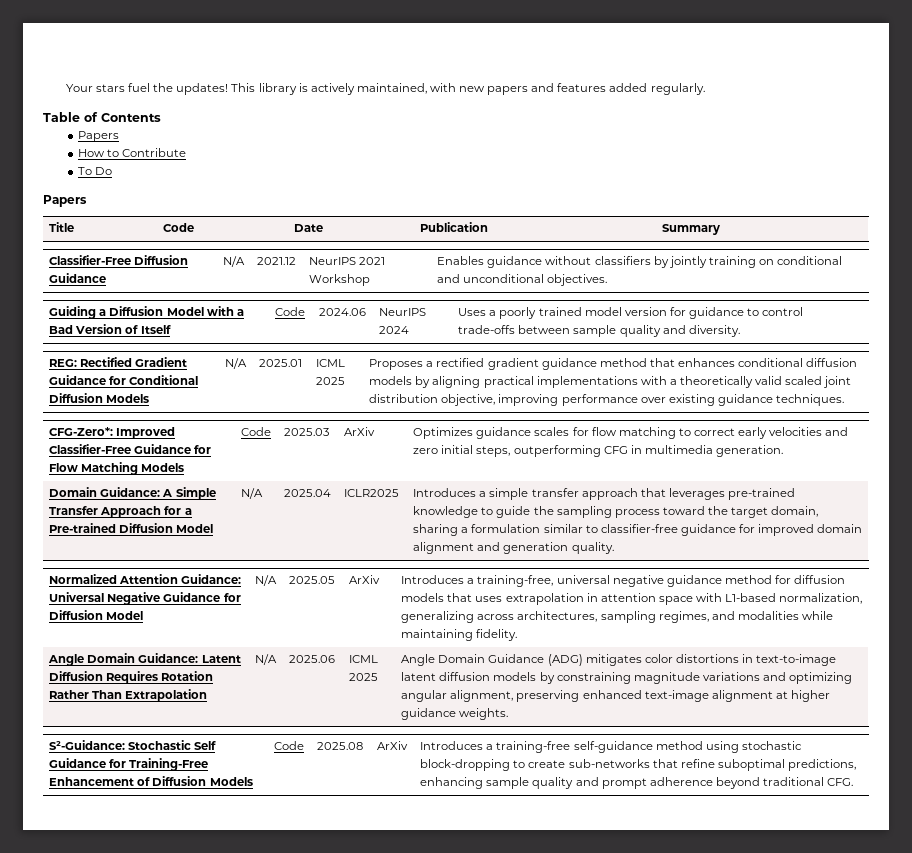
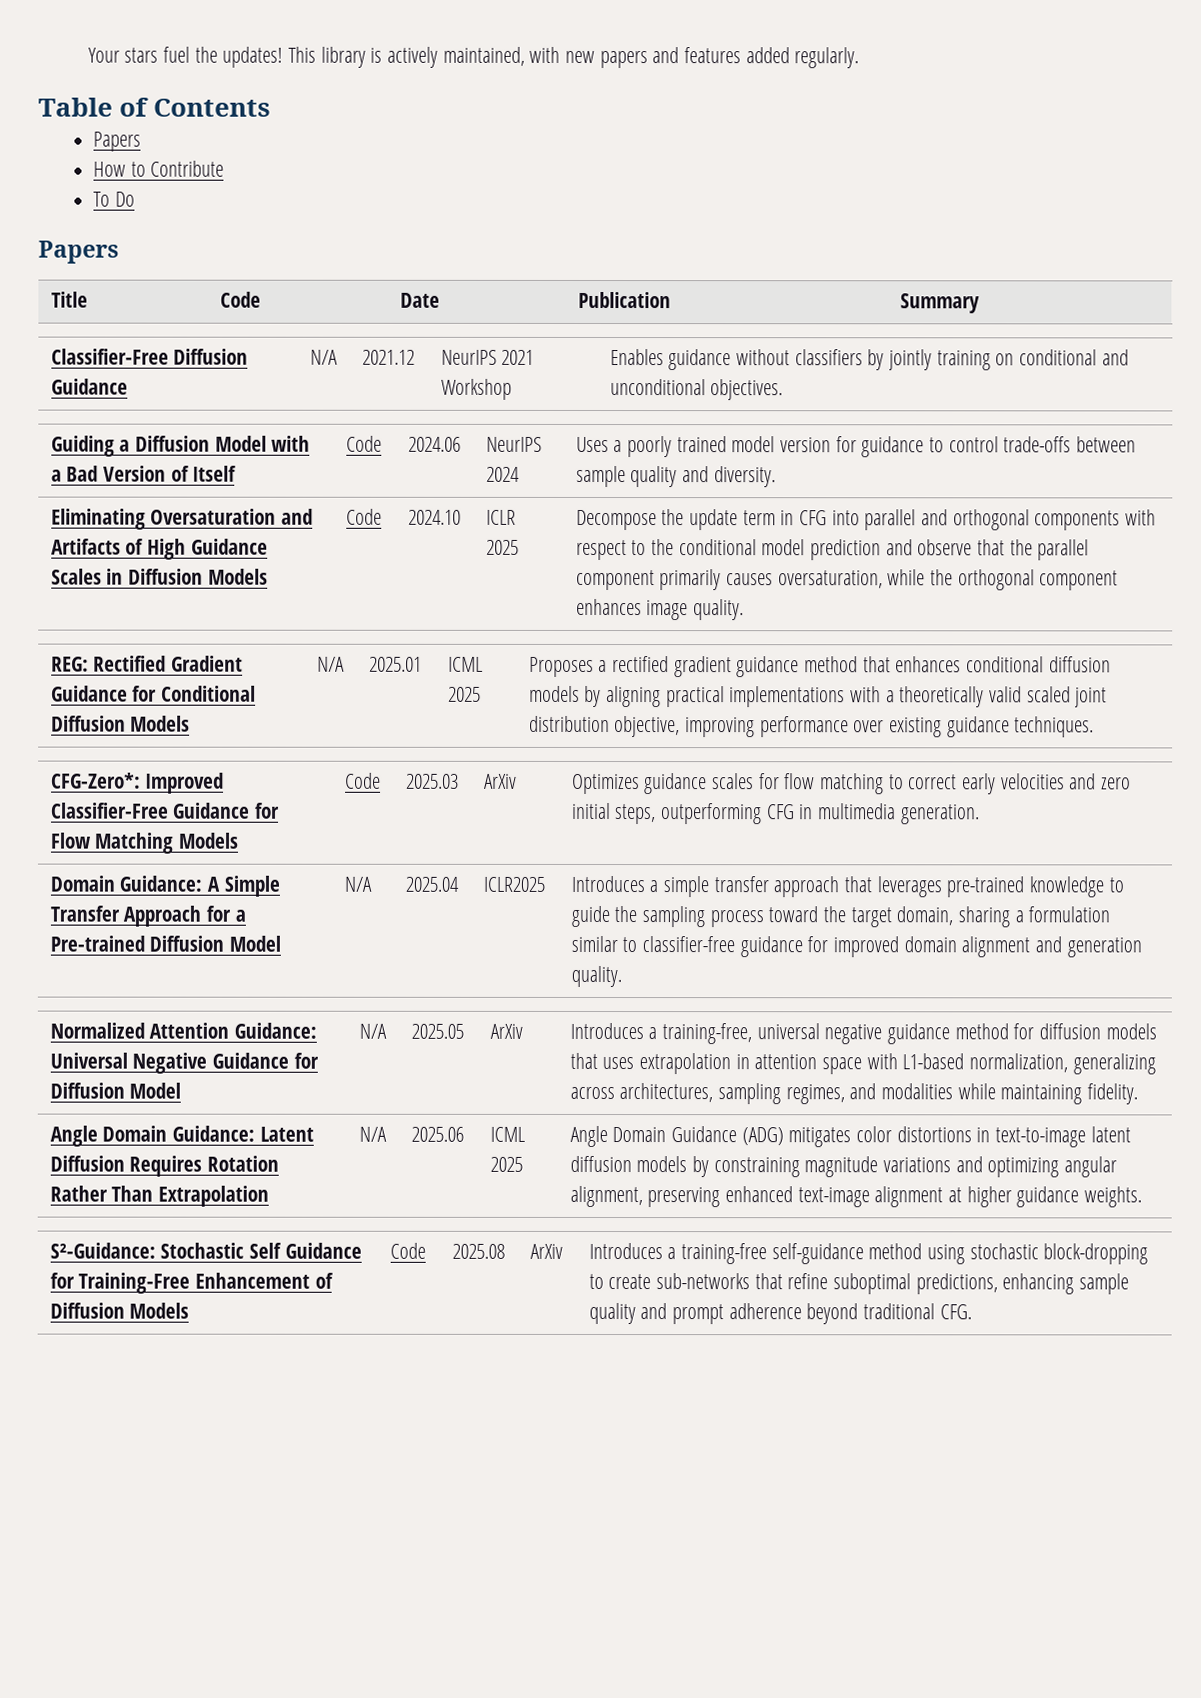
+ Eliminating Oversaturation and Artifacts of High Guidance Scales in Diffusion Models | Code | 2024.10 | ICLR 2025 | Decompose the update term in CFG into parallel and orthogonal components with respect to the conditional model prediction and observe that the parallel component primarily causes oversaturation, while the orthogonal component enhances image quality.

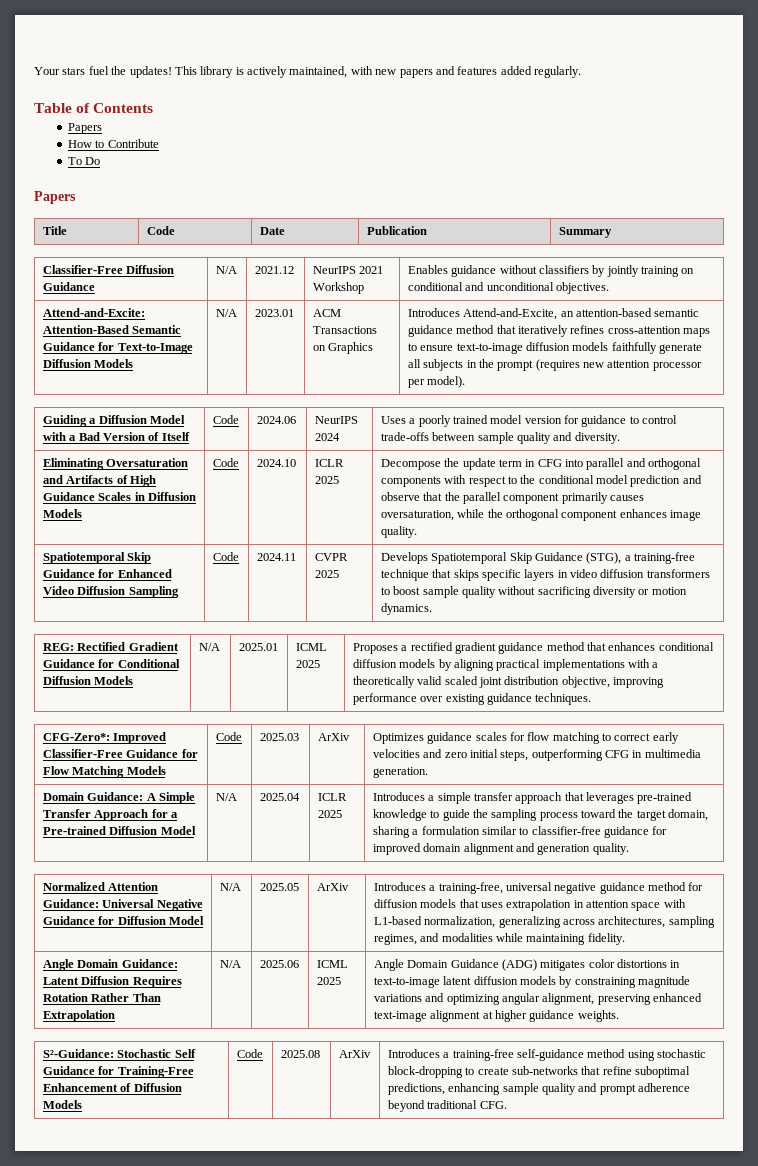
+ Attend-and-Excite: Attention-Based Semantic Guidance for Text-to-Image Diffusion Models | N/A | 2023.01 | ACM Transactions on Graphics | Introduces Attend-and-Excite, an attention-based semantic guidance method that iteratively refines cross-attention maps to ensure text-to-image diffusion models faithfully generate all subjects in the prompt (requires new attention processor per model).
+ Spatiotemporal Skip Guidance for Enhanced Video Diffusion Sampling | Code | 2024.11 | CVPR 2025 | Develops Spatiotemporal Skip Guidance (STG), a training-free technique that skips specific layers in video diffusion transformers to boost sample quality without sacrificing diversity or motion dynamics.
- 2025.04 | ICLR2025
+ 2025.04 | ICLR 2025

